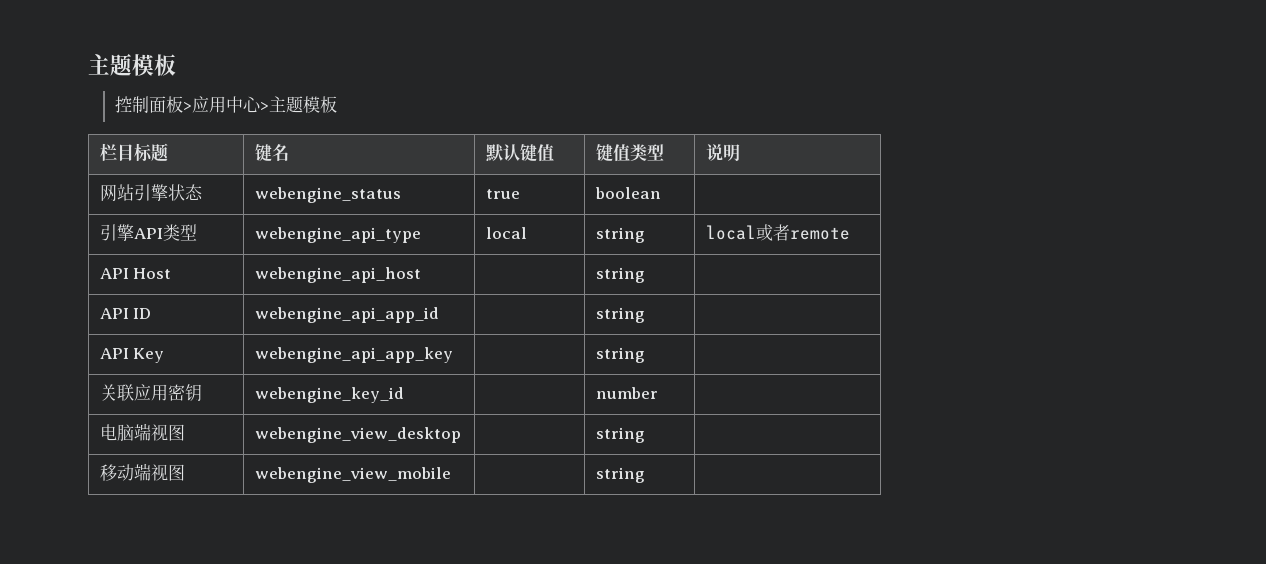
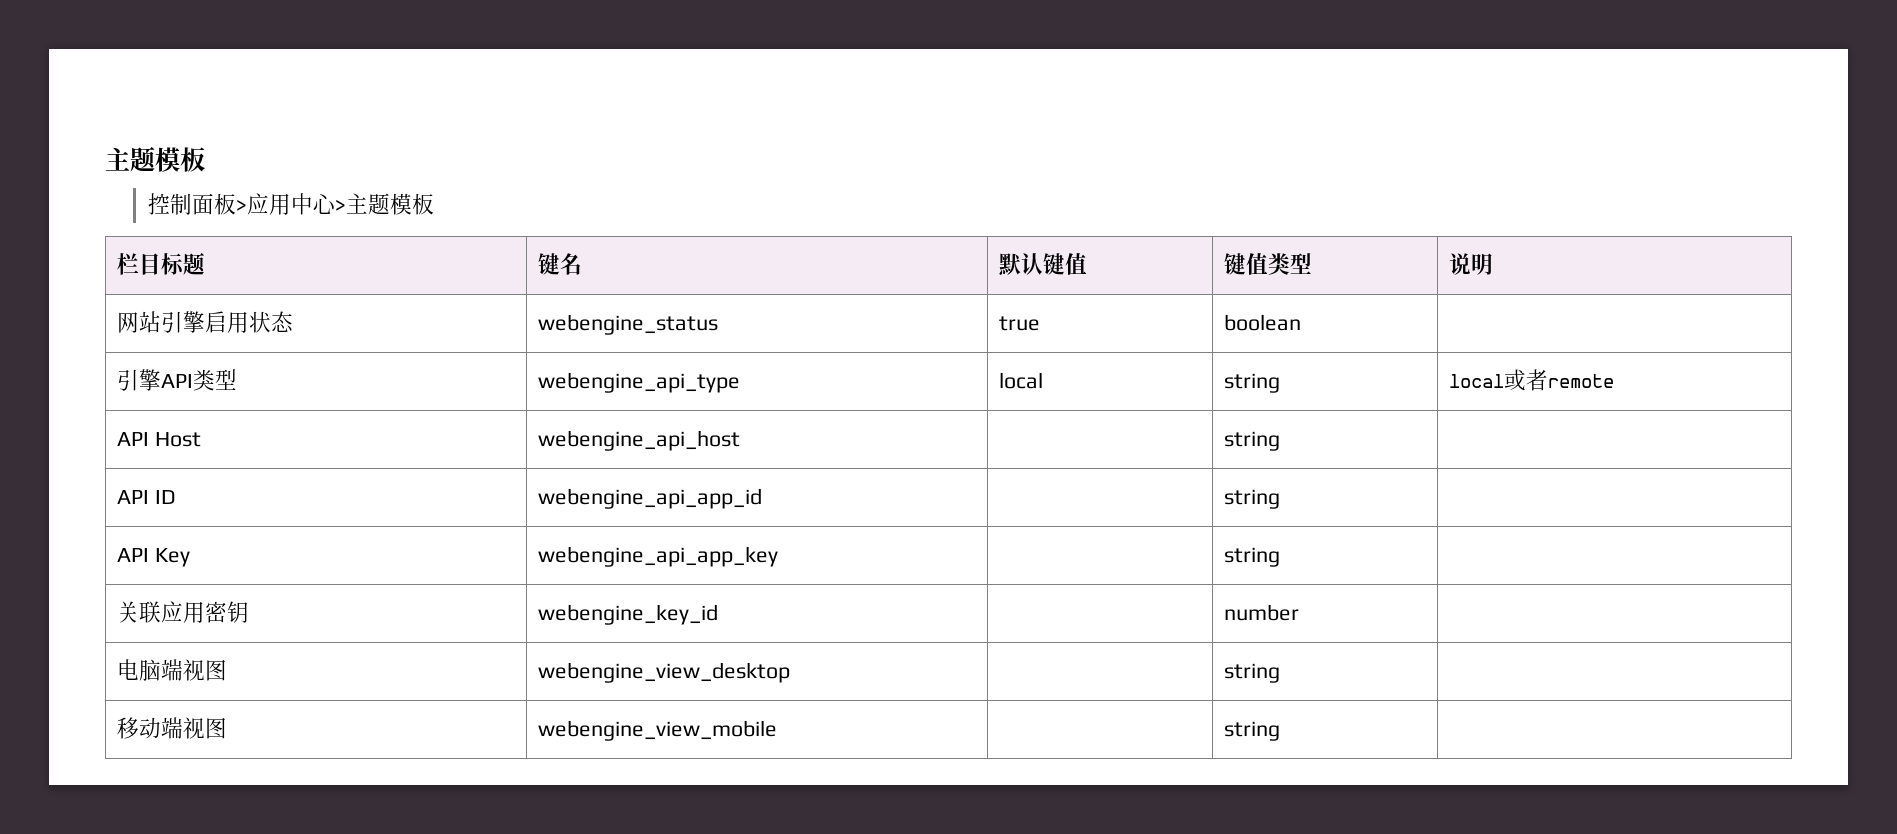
- 网站引擎状态 | webengine_status | true | boolean |
+ 网站引擎启用状态 | webengine_status | true | boolean |

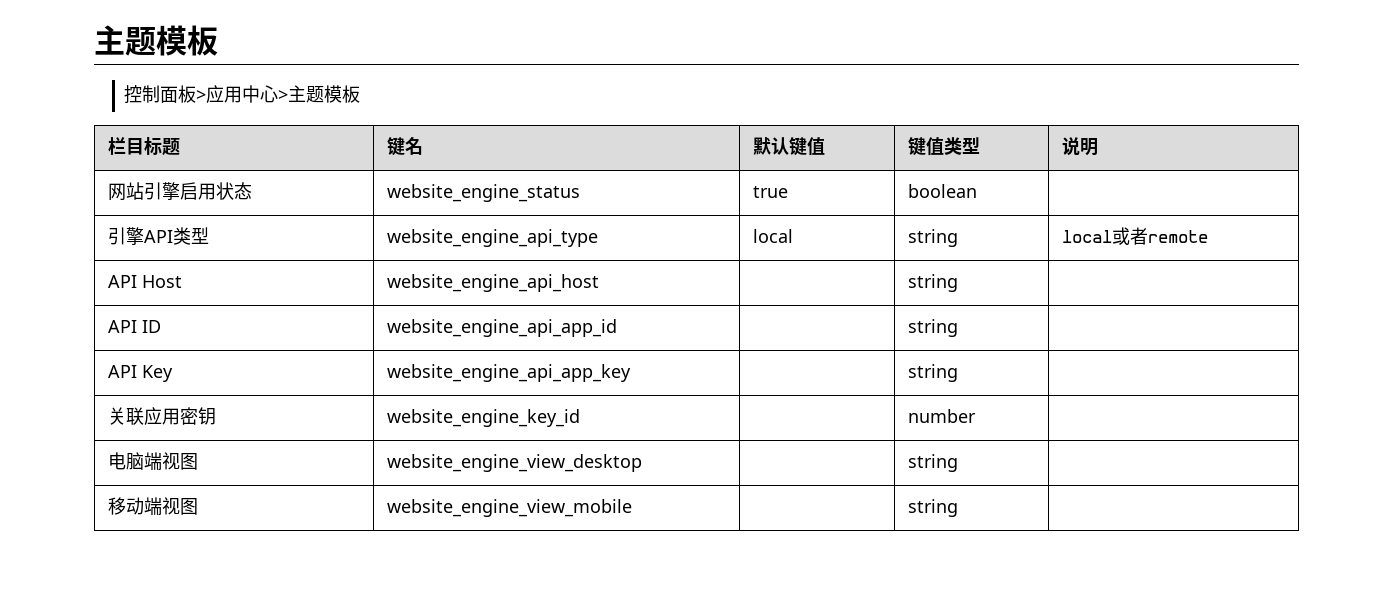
- 网站引擎启用状态 | webengine_status | true | boolean |
+ 网站引擎启用状态 | website_engine_status | true | boolean |
- 引擎API类型 | webengine_api_type | local | string | local或者remote
+ 引擎API类型 | website_engine_api_type | local | string | local或者remote
- API Host | webengine_api_host | | string |
+ API Host | website_engine_api_host | | string |
- API ID | webengine_api_app_id | | string |
+ API ID | website_engine_api_app_id | | string |
- API Key | webengine_api_app_key | | string |
+ API Key | website_engine_api_app_key | | string |
- 关联应用密钥 | webengine_key_id | | number |
+ 关联应用密钥 | website_engine_key_id | | number |
- 电脑端视图 | webengine_view_desktop | | string |
+ 电脑端视图 | website_engine_view_desktop | | string |
- 移动端视图 | webengine_view_mobile | | string |
+ 移动端视图 | website_engine_view_mobile | | string |

